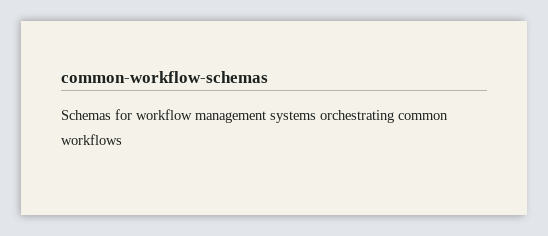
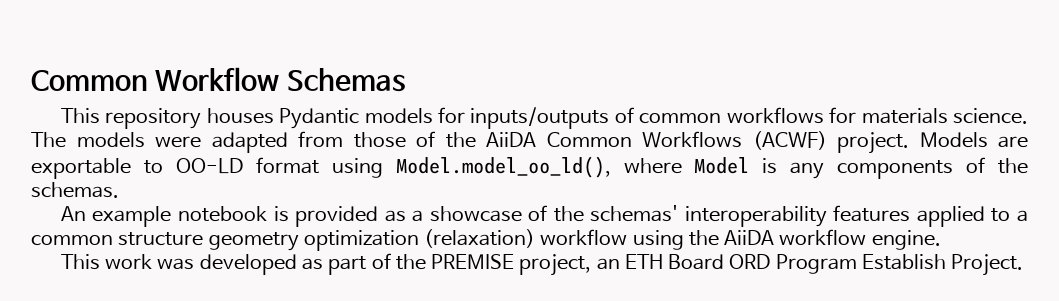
- common-workflow-schemas
- Schemas for workflow management systems orchestrating common workflows
+ Common Workflow Schemas
+ This repository houses Pydantic models for inputs/outputs of common workflows for materials science. The models were adapted from those of the AiiDA Common Workflows (ACWF) project. Models are exportable to OO-LD format using Model.model_oo_ld(), where Model is any components of the schemas.
+ An example notebook is provided as a showcase of the schemas' interoperability features applied to a common structure geometry optimization (relaxation) workflow using the AiiDA workflow engine.
+ This work was developed as part of the PREMISE project, an ETH Board ORD Program Establish Project.

